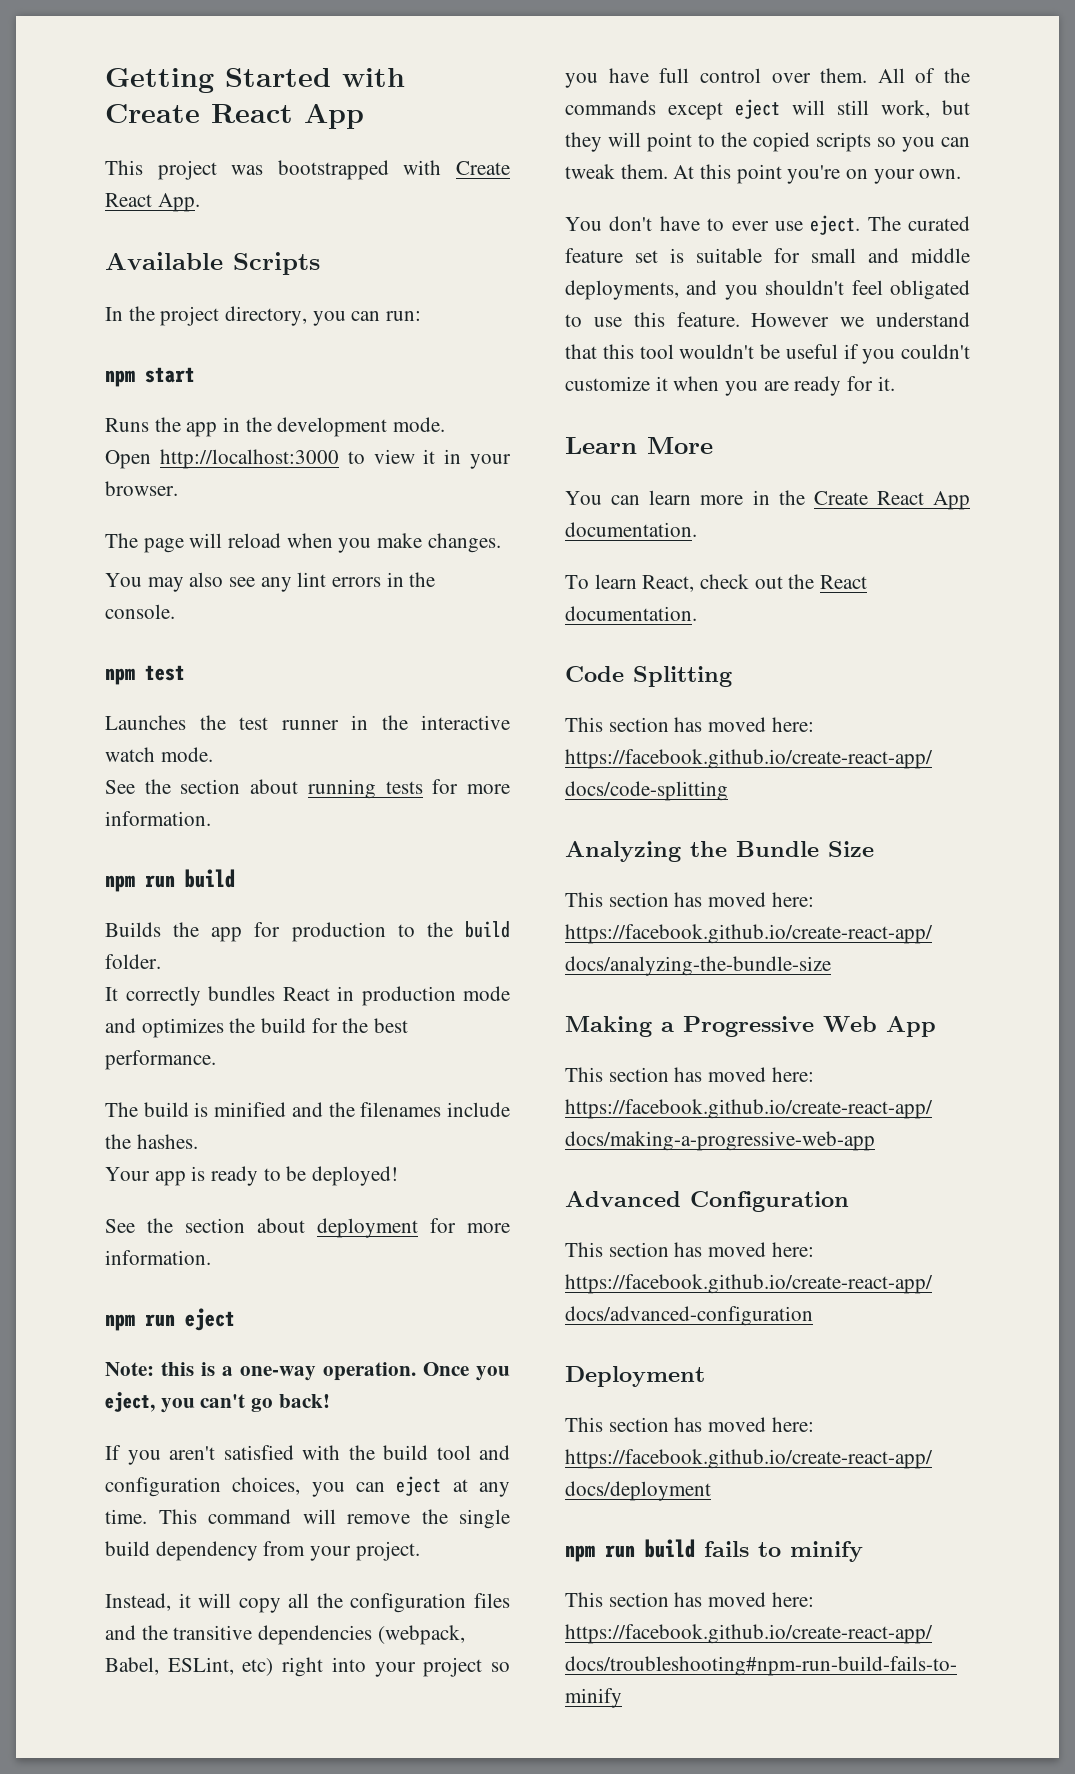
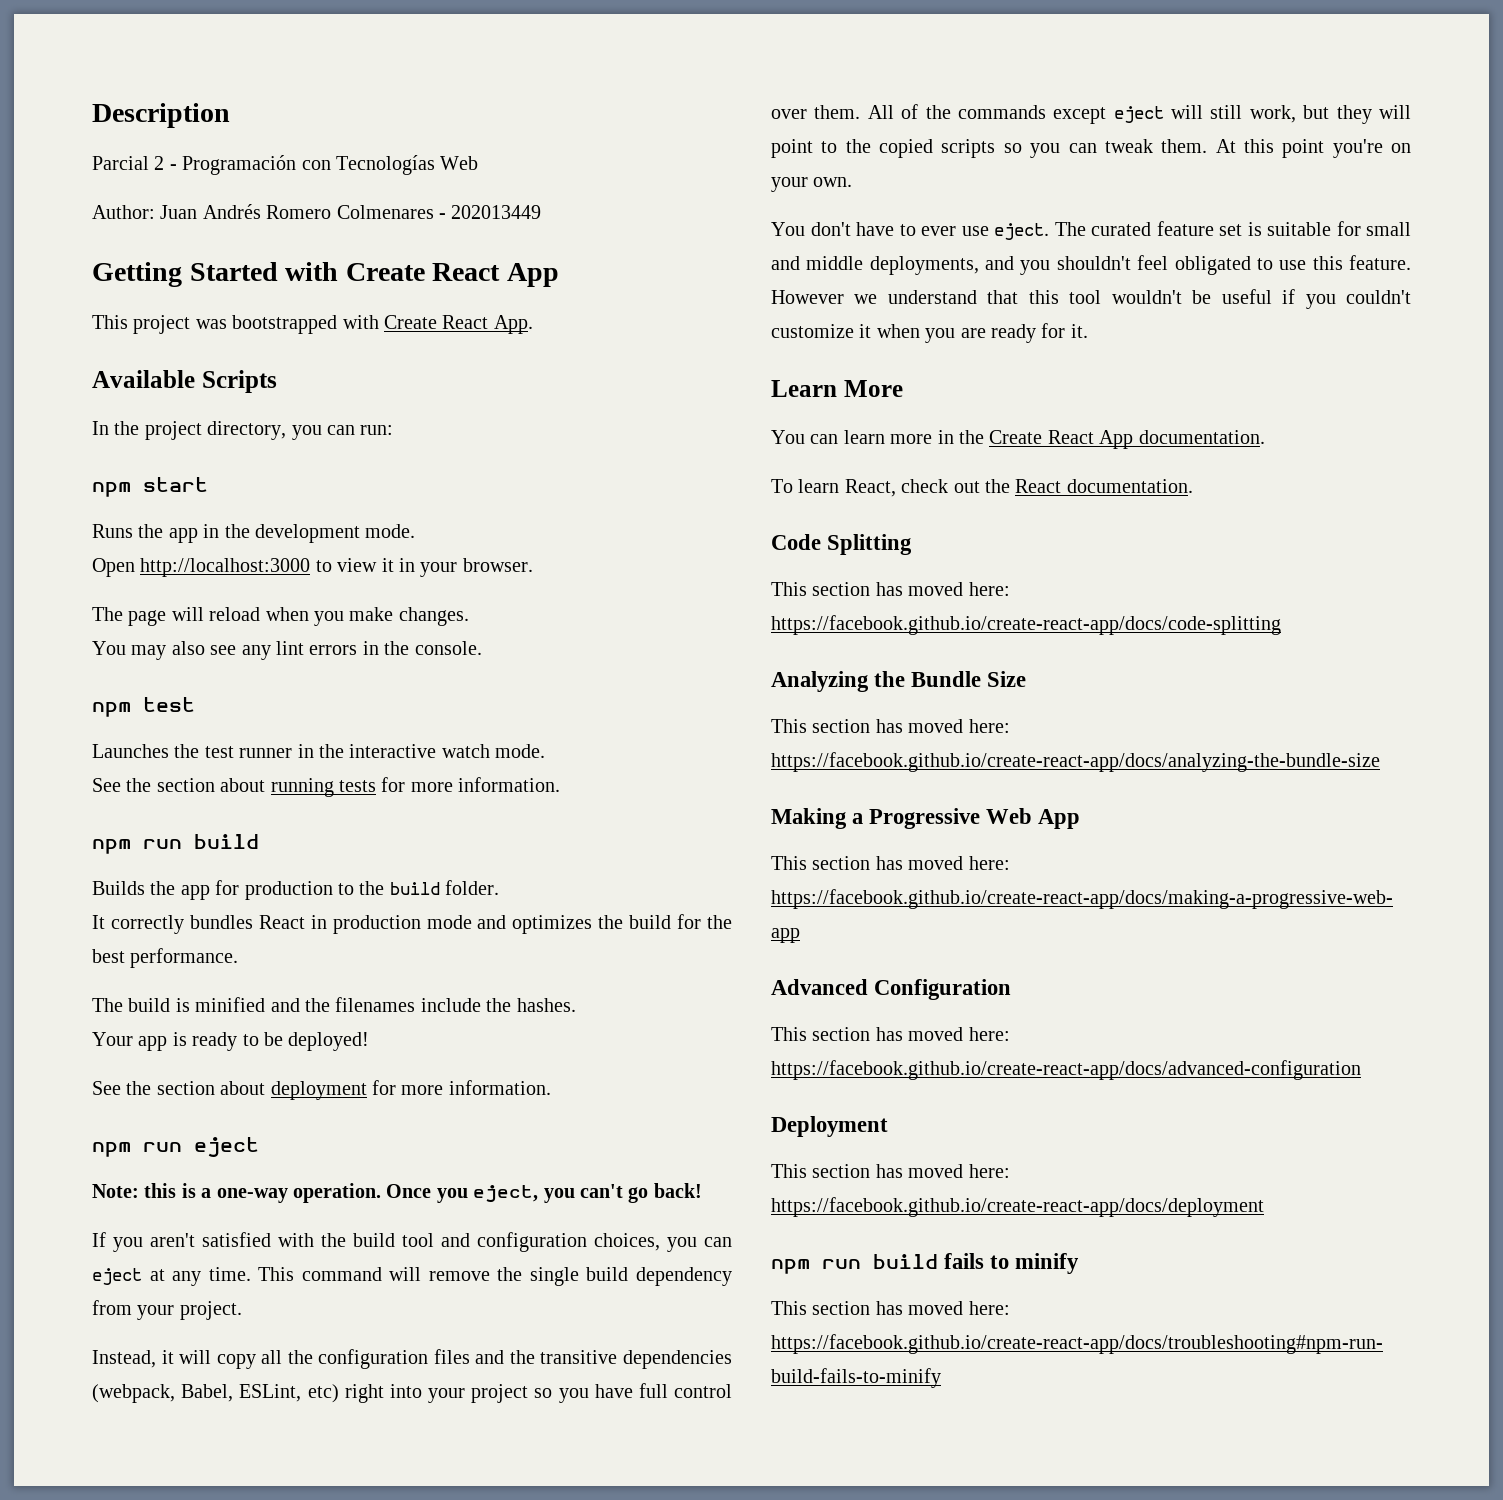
+ Description
+ Parcial 2 - Programación con Tecnologías Web
+ Author: Juan Andrés Romero Colmenares - 202013449

